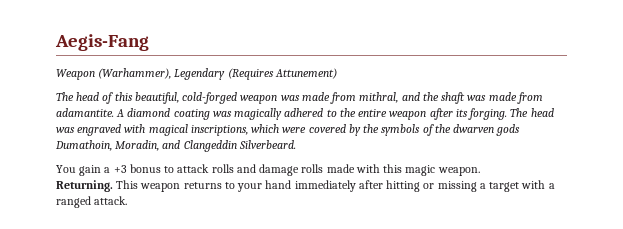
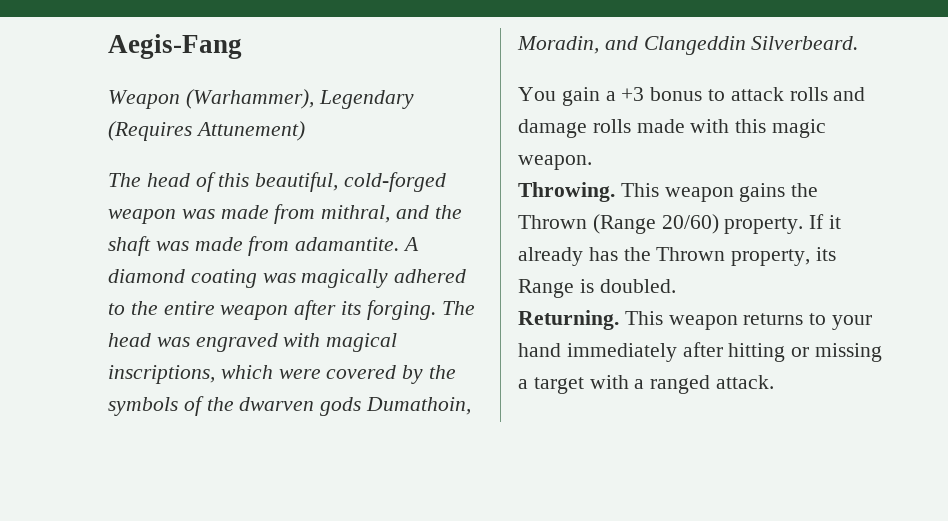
+ Throwing. This weapon gains the Thrown (Range 20/60) property. If it already has the Thrown property, its Range is doubled.

